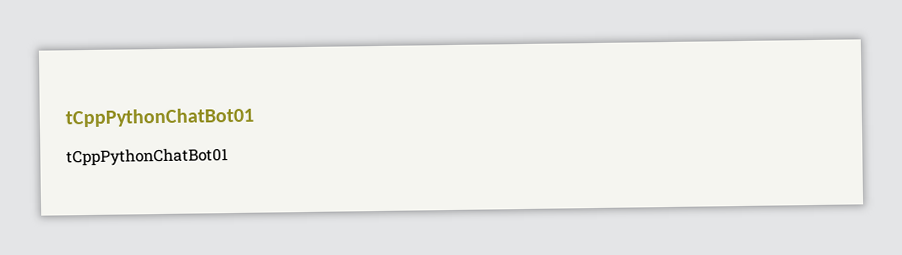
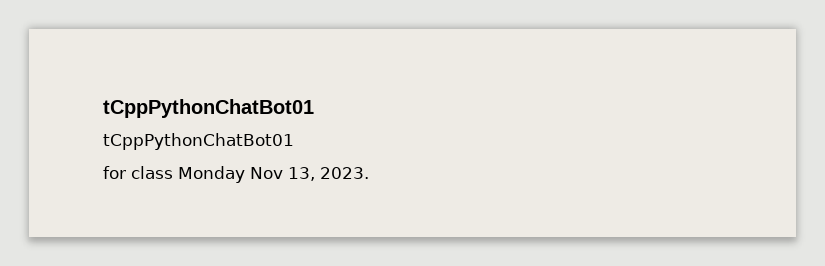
+ for class Monday Nov 13, 2023.

